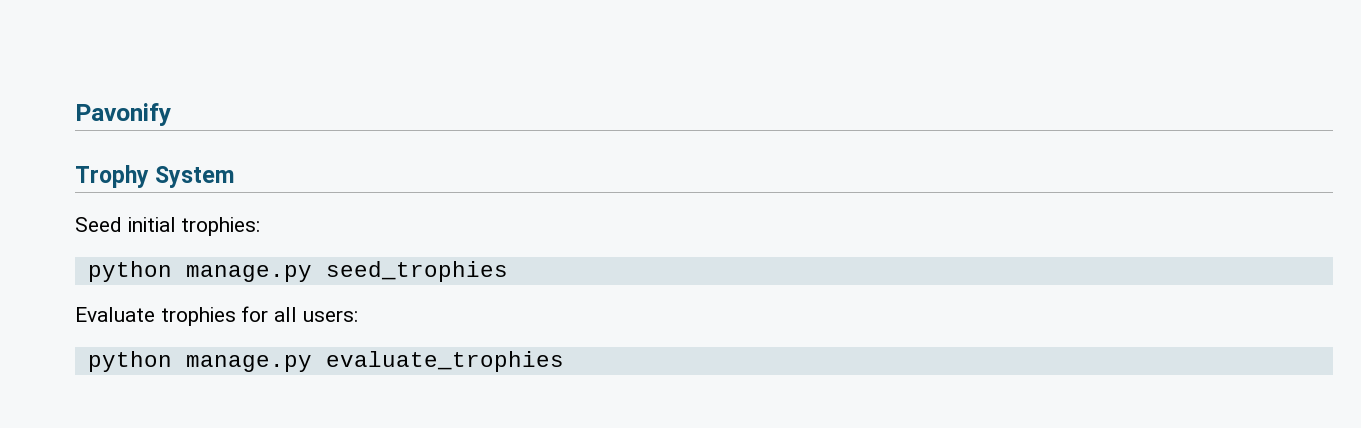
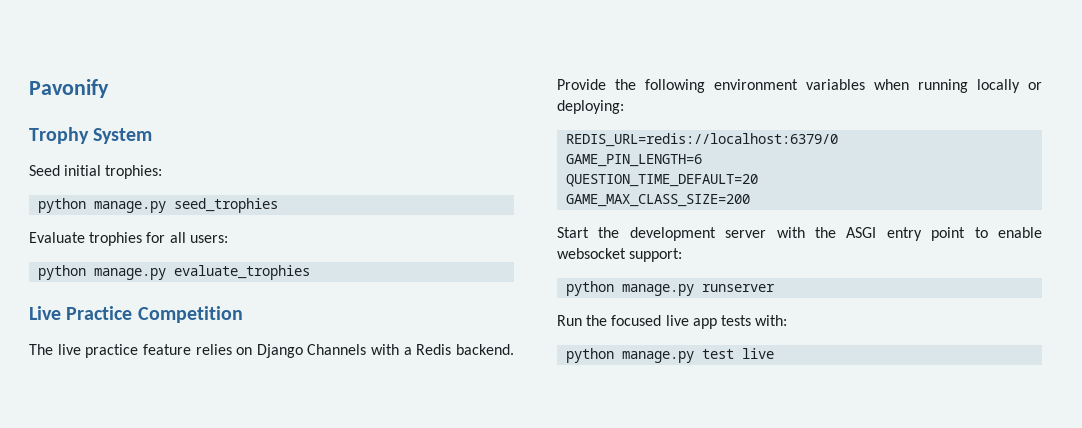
+ Live Practice Competition
+ The live practice feature relies on Django Channels with a Redis backend. Provide the following environment variables when running locally or deploying:
+ REDIS_URL=redis://localhost:6379/0
+ GAME_PIN_LENGTH=6
+ QUESTION_TIME_DEFAULT=20
+ GAME_MAX_CLASS_SIZE=200
+ Start the development server with the ASGI entry point to enable websocket support:
+ python manage.py runserver
+ Run the focused live app tests with:
+ python manage.py test live

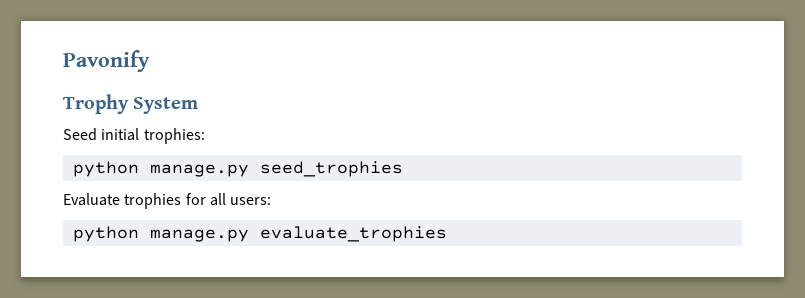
- Live Practice Competition
- The live practice feature relies on Django Channels with a Redis backend. Provide the following environment variables when running locally or deploying:
- REDIS_URL=redis://localhost:6379/0
- GAME_PIN_LENGTH=6
- QUESTION_TIME_DEFAULT=20
- GAME_MAX_CLASS_SIZE=200
- Start the development server with the ASGI entry point to enable websocket support:
- python manage.py runserver
- Run the focused live app tests with:
- python manage.py test live

